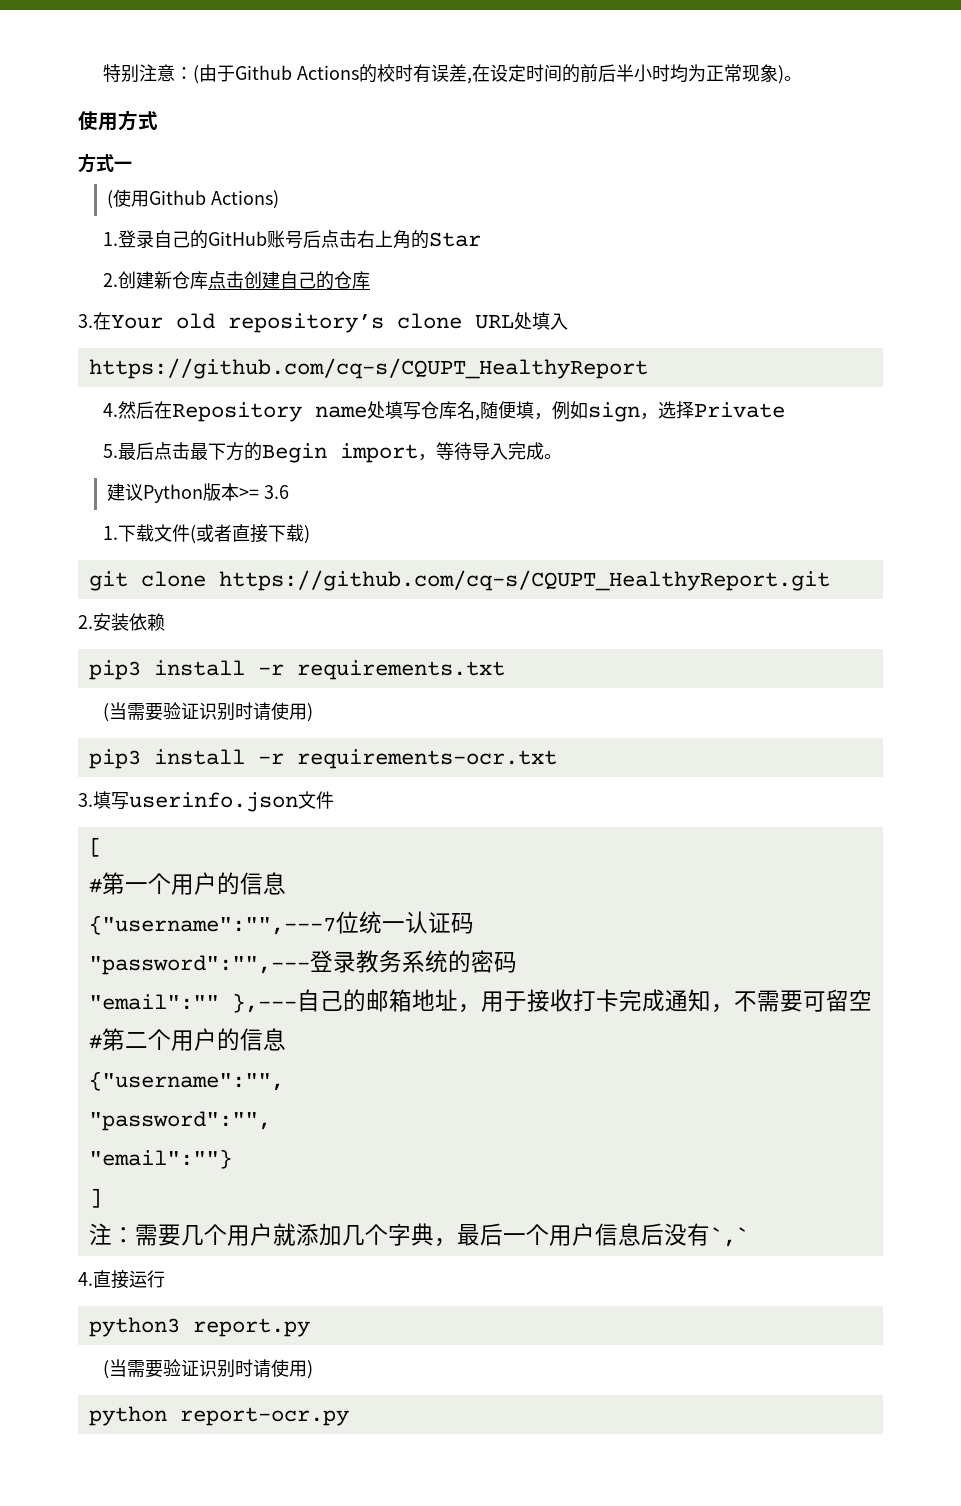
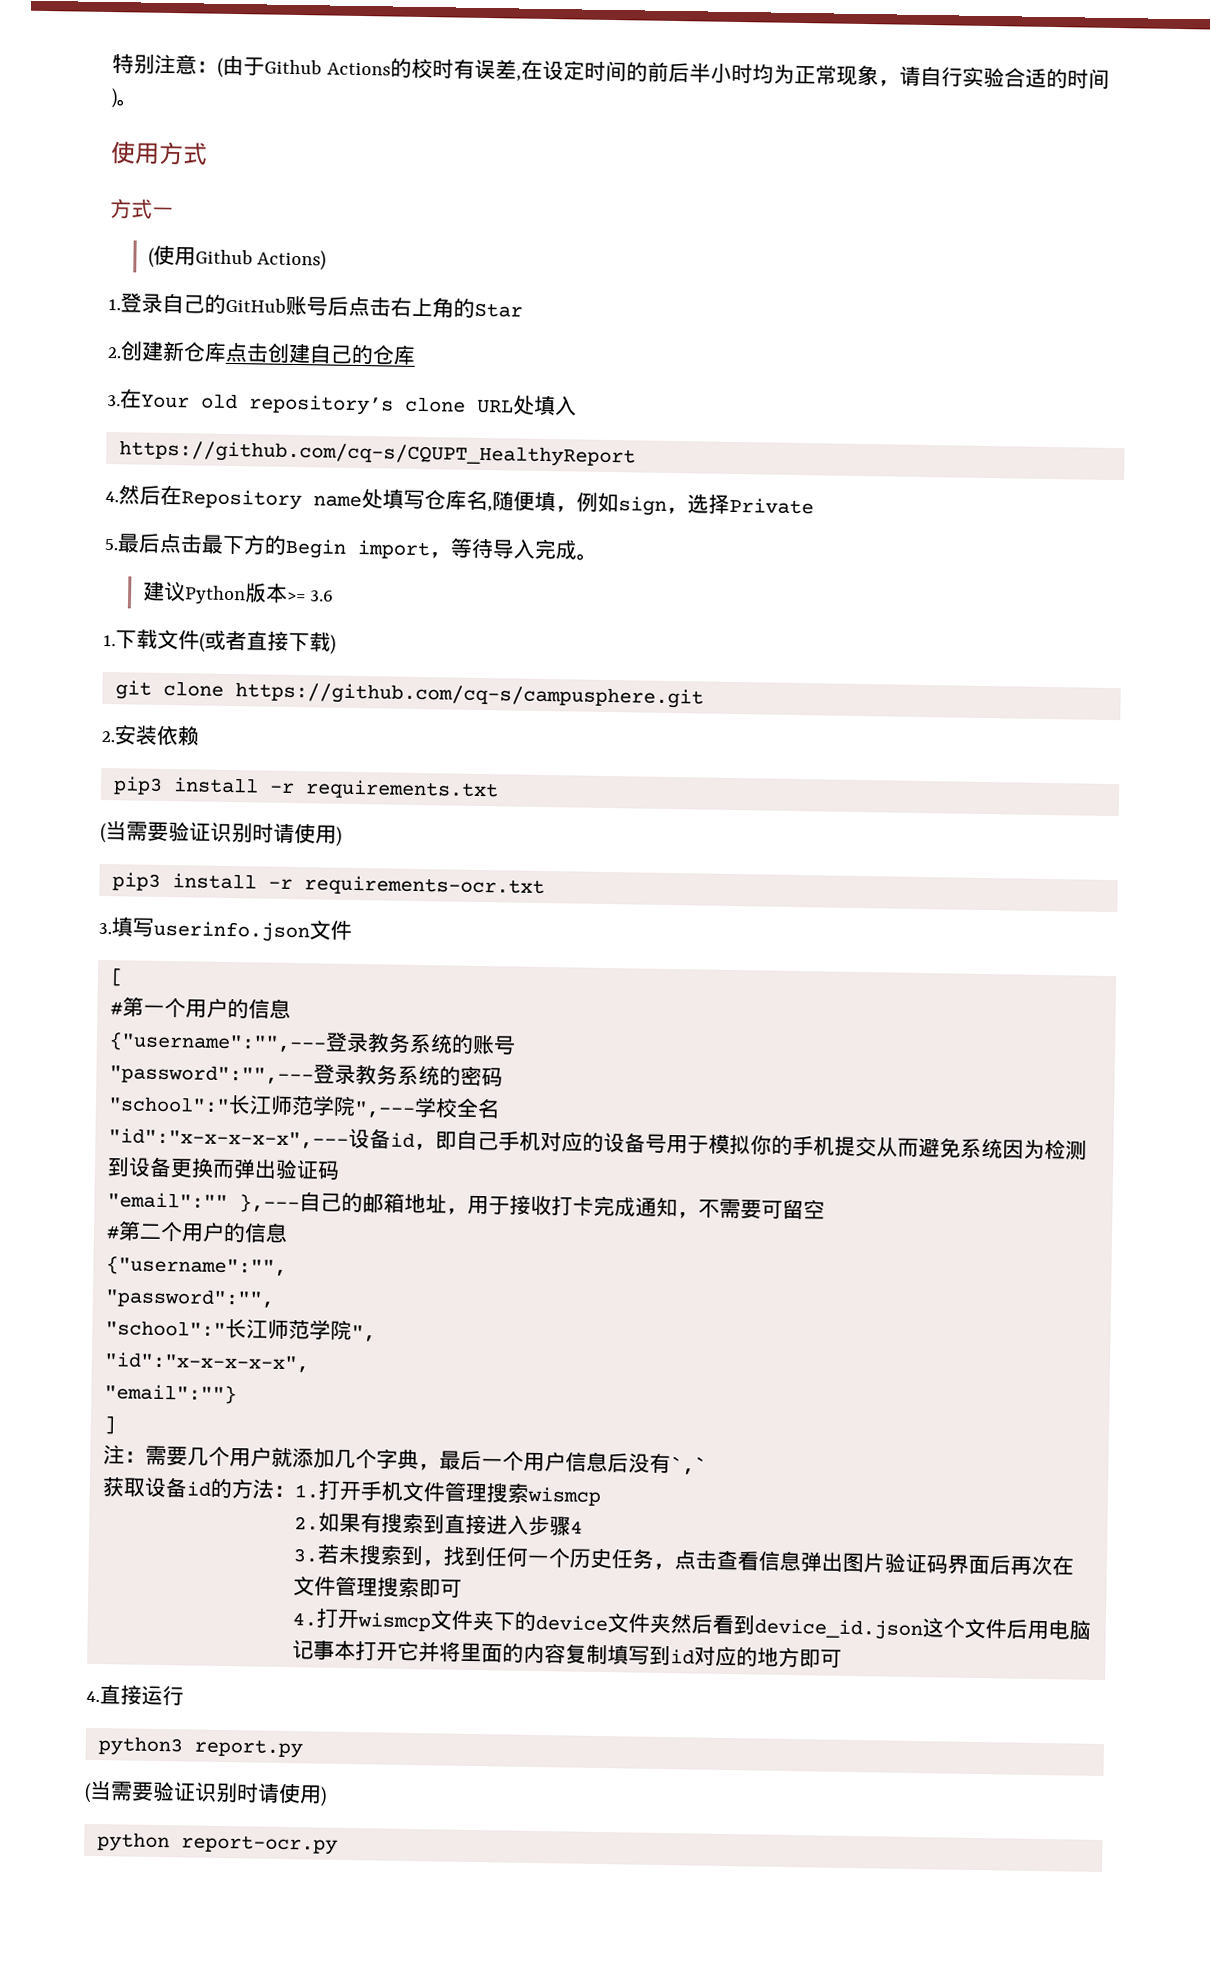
- 特别注意：(由于Github Actions的校时有误差,在设定时间的前后半小时均为正常现象)。
+ 特别注意：(由于Github Actions的校时有误差,在设定时间的前后半小时均为正常现象，请自行实验合适的时间)。
- git clone https://github.com/cq-s/CQUPT_HealthyReport.git
+ git clone https://github.com/cq-s/campusphere.git
- {"username":"",---7位统一认证码
+ {"username":"",---登录教务系统的账号
+ "school":"长江师范学院",---学校全名
+ "id":"x-x-x-x-x",---设备id，即自己手机对应的设备号用于模拟你的手机提交从而避免系统因为检测到设备更换而弹出验证码
+ "school":"长江师范学院",
+ "id":"x-x-x-x-x",
+ 获取设备id的方法：1.打开手机文件管理搜索wismcp
+ 2.如果有搜索到直接进入步骤4
+ 3.若未搜索到，找到任何一个历史任务，点击查看信息弹出图片验证码界面后再次在文件管理搜索即可
+ 4.打开wismcp文件夹下的device文件夹然后看到device_id.json这个文件后用电脑记事本打开它并将里面的内容复制填写到id对应的地方即可

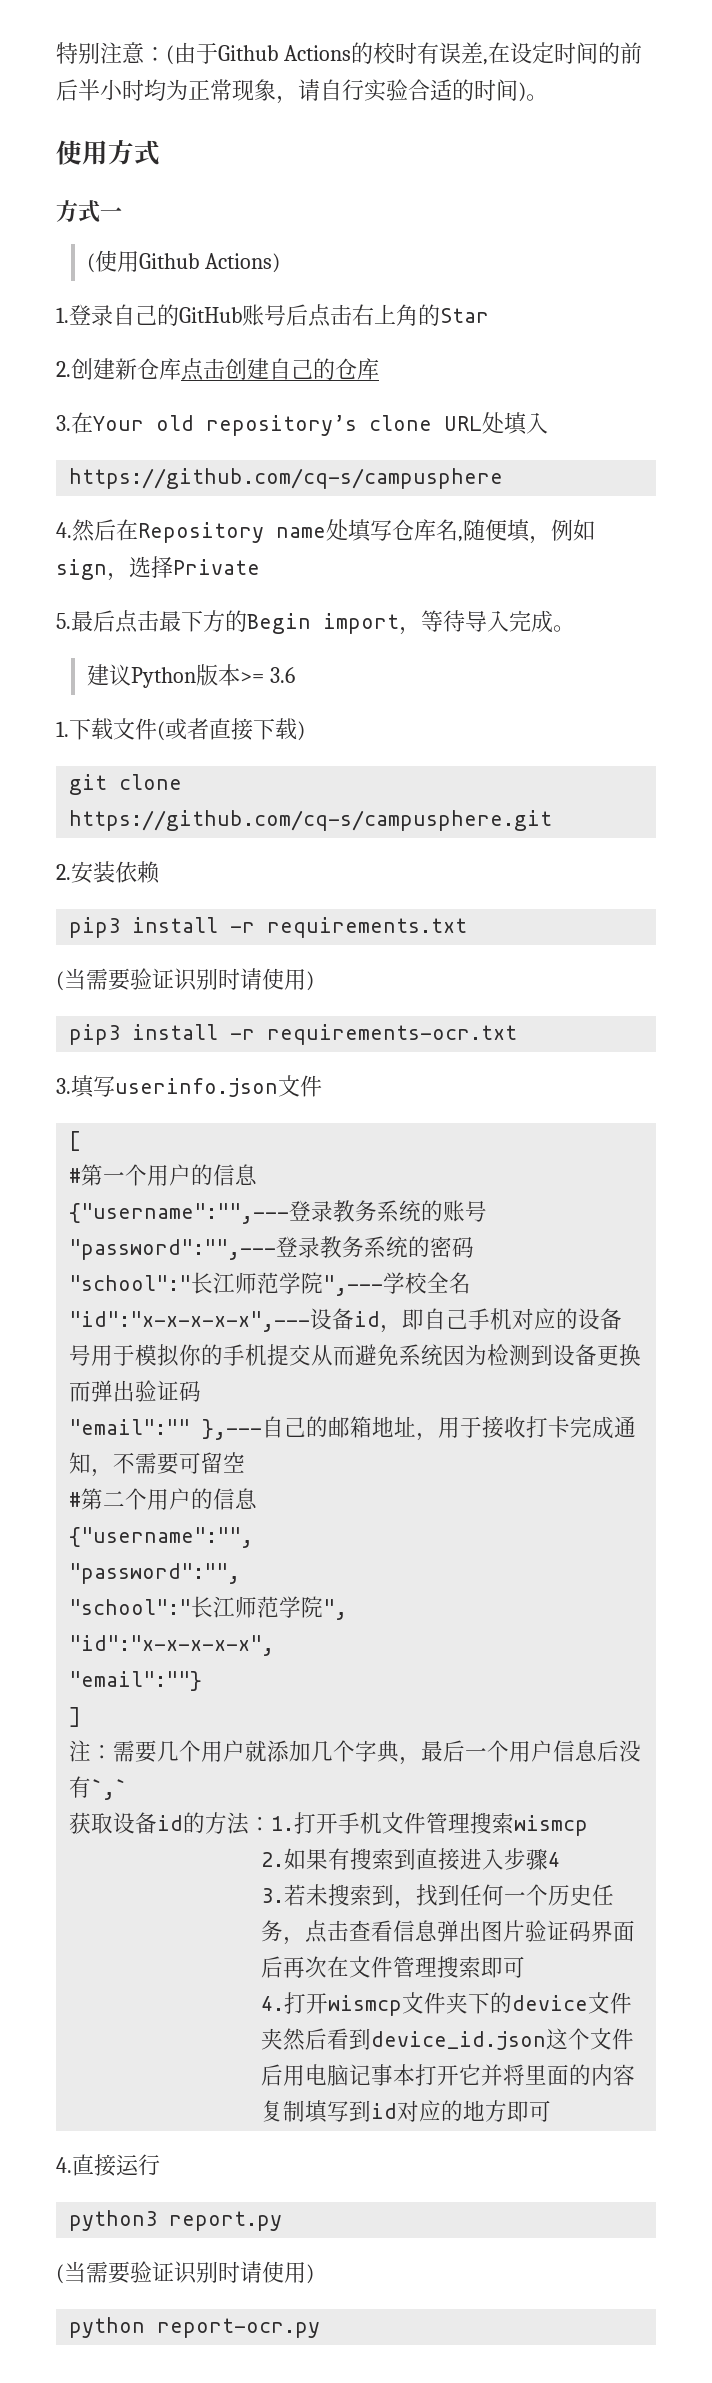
- https://github.com/cq-s/CQUPT_HealthyReport
+ https://github.com/cq-s/campusphere

